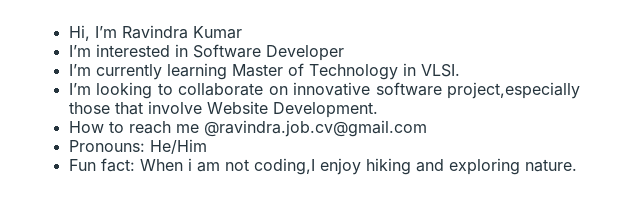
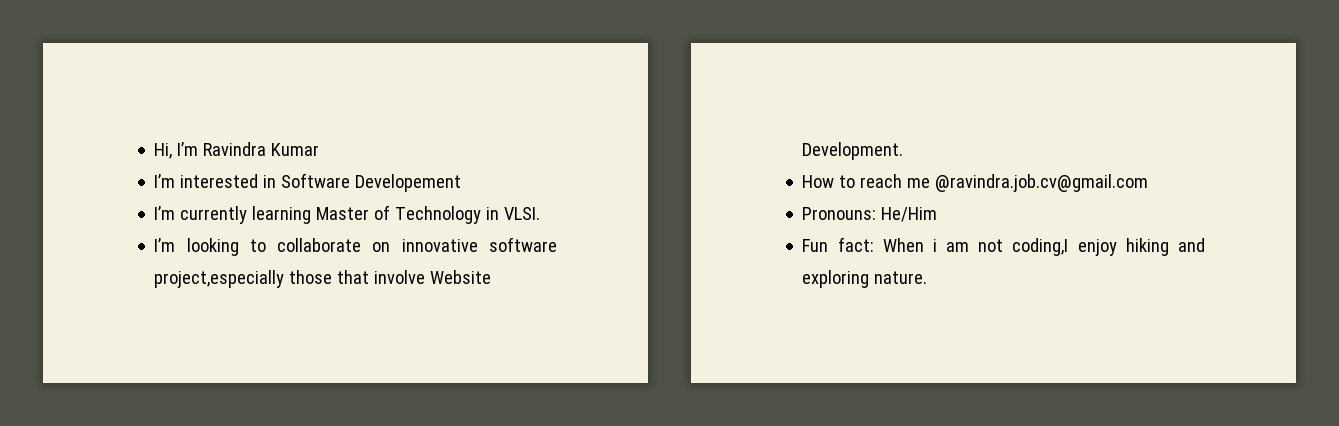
- I’m interested in Software Developer
+ I’m interested in Software Developement

